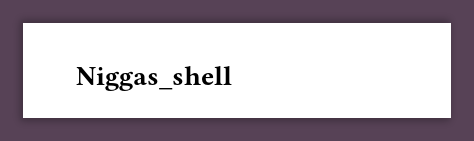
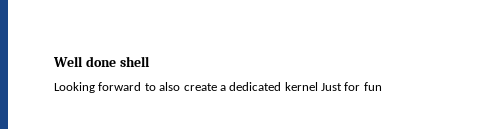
- Niggas_shell
+ Well done shell
+ Looking forward to also create a dedicated kernel Just for fun

